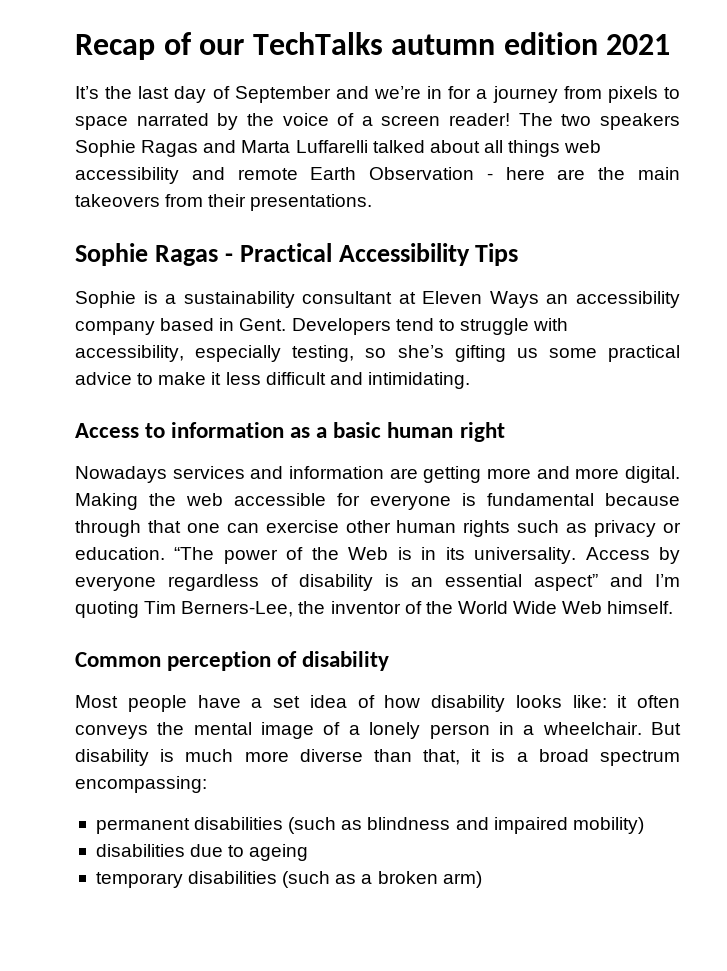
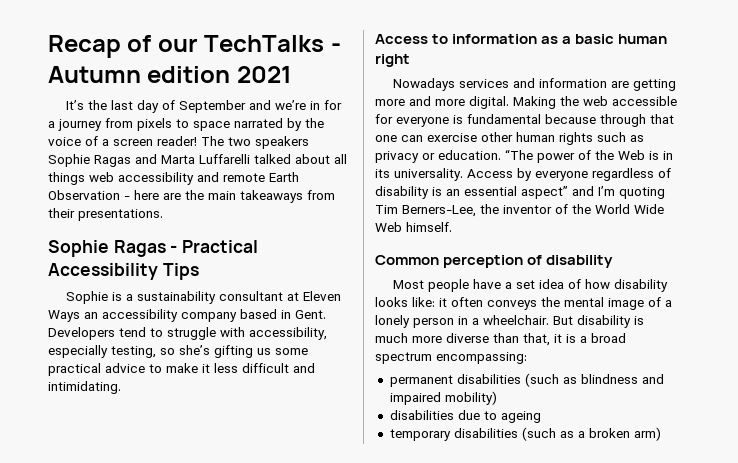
- Recap of our TechTalks autumn edition 2021
+ Recap of our TechTalks - Autumn edition 2021
- The two speakers Sophie Ragas and Marta Luffarelli talked about all things web accessibility and remote Earth Observation - here are the main takeovers from their presentations.
+ The two speakers Sophie Ragas and Marta Luffarelli talked about all things web accessibility and remote Earth Observation - here are the main takeaways from their presentations.

